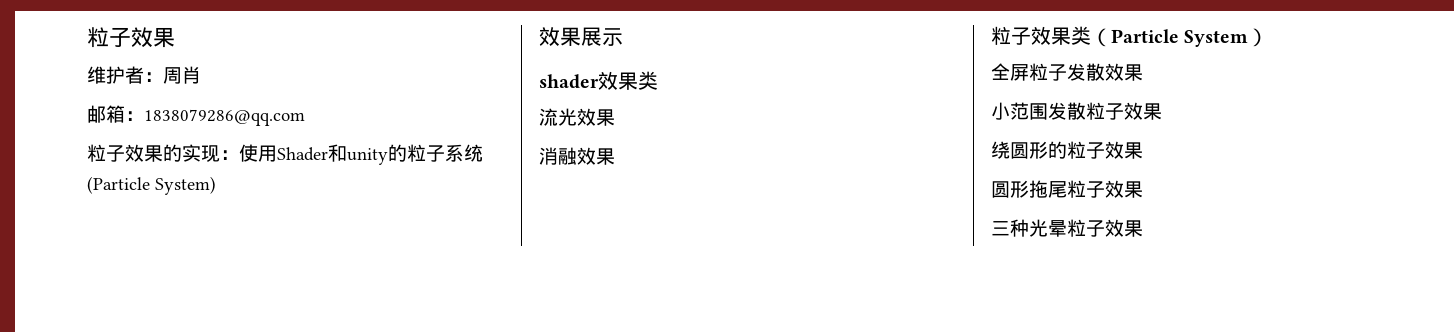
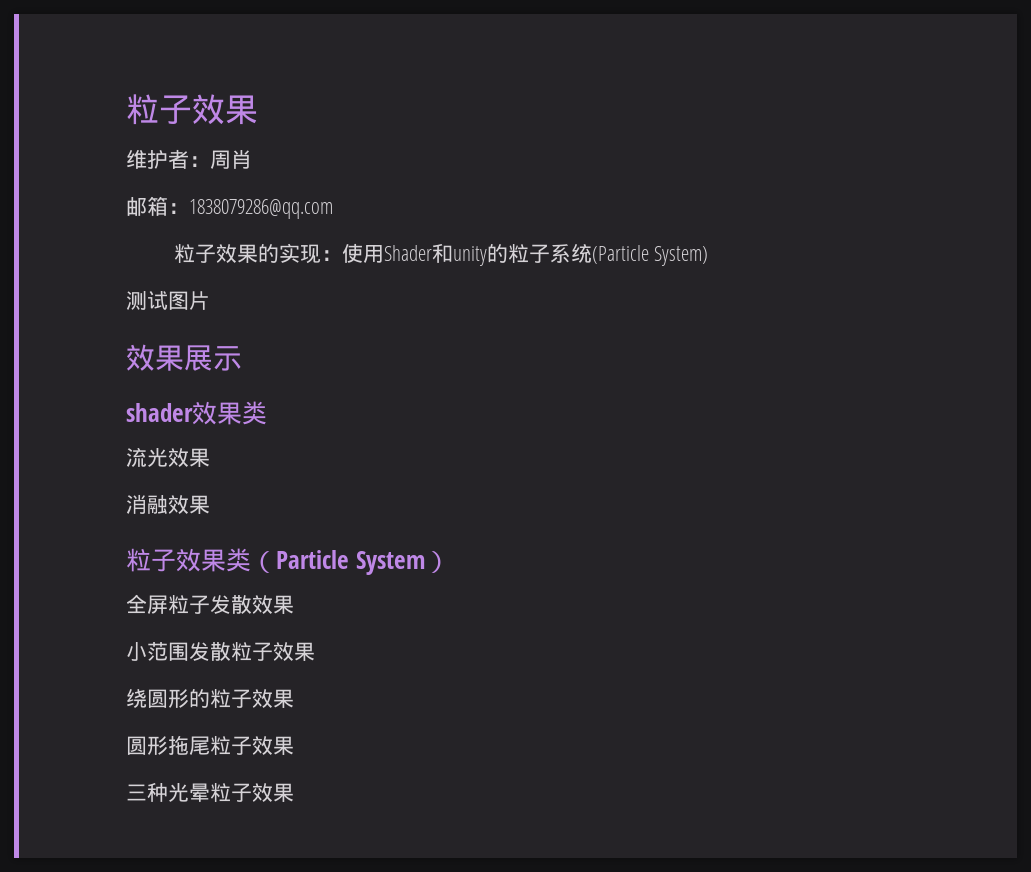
+ 测试图片

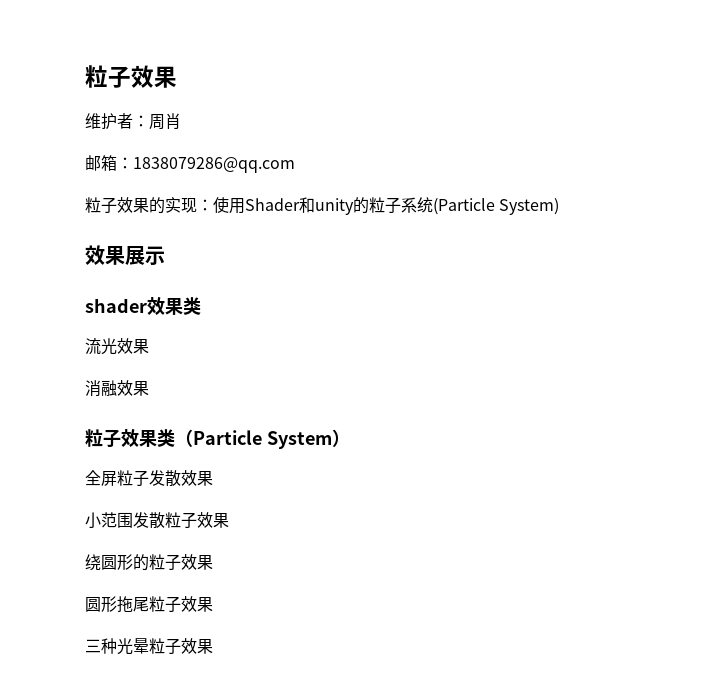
- 测试图片

